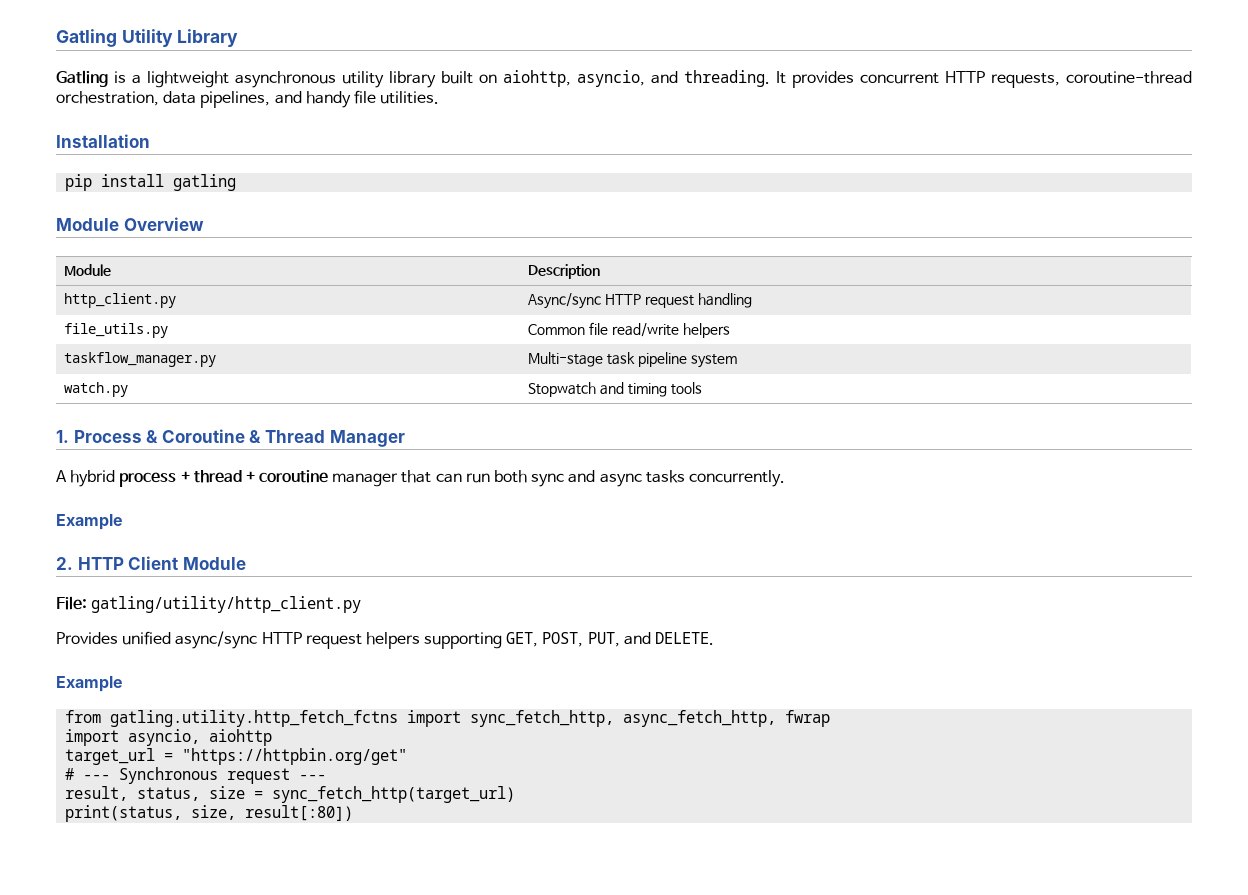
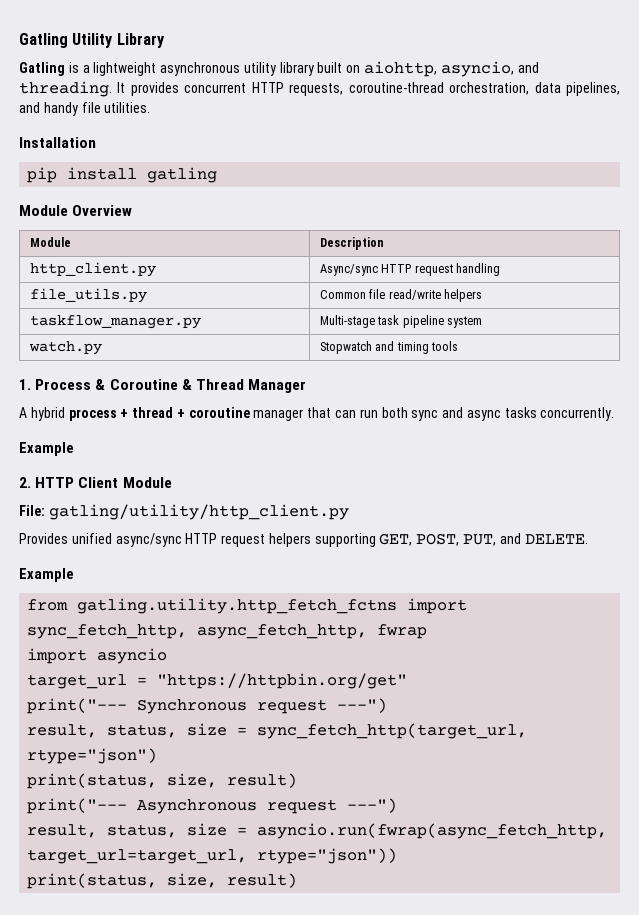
- import asyncio, aiohttp
+ import asyncio
- # --- Synchronous request ---
- result, status, size = sync_fetch_http(target_url)
- print(status, size, result[:80])
+ print("--- Synchronous request ---")
+ result, status, size = sync_fetch_http(target_url, rtype="json")
+ print(status, size, result)
+ print("--- Asynchronous request ---")
+ result, status, size = asyncio.run(fwrap(async_fetch_http, target_url=target_url, rtype="json"))
+ print(status, size, result)

